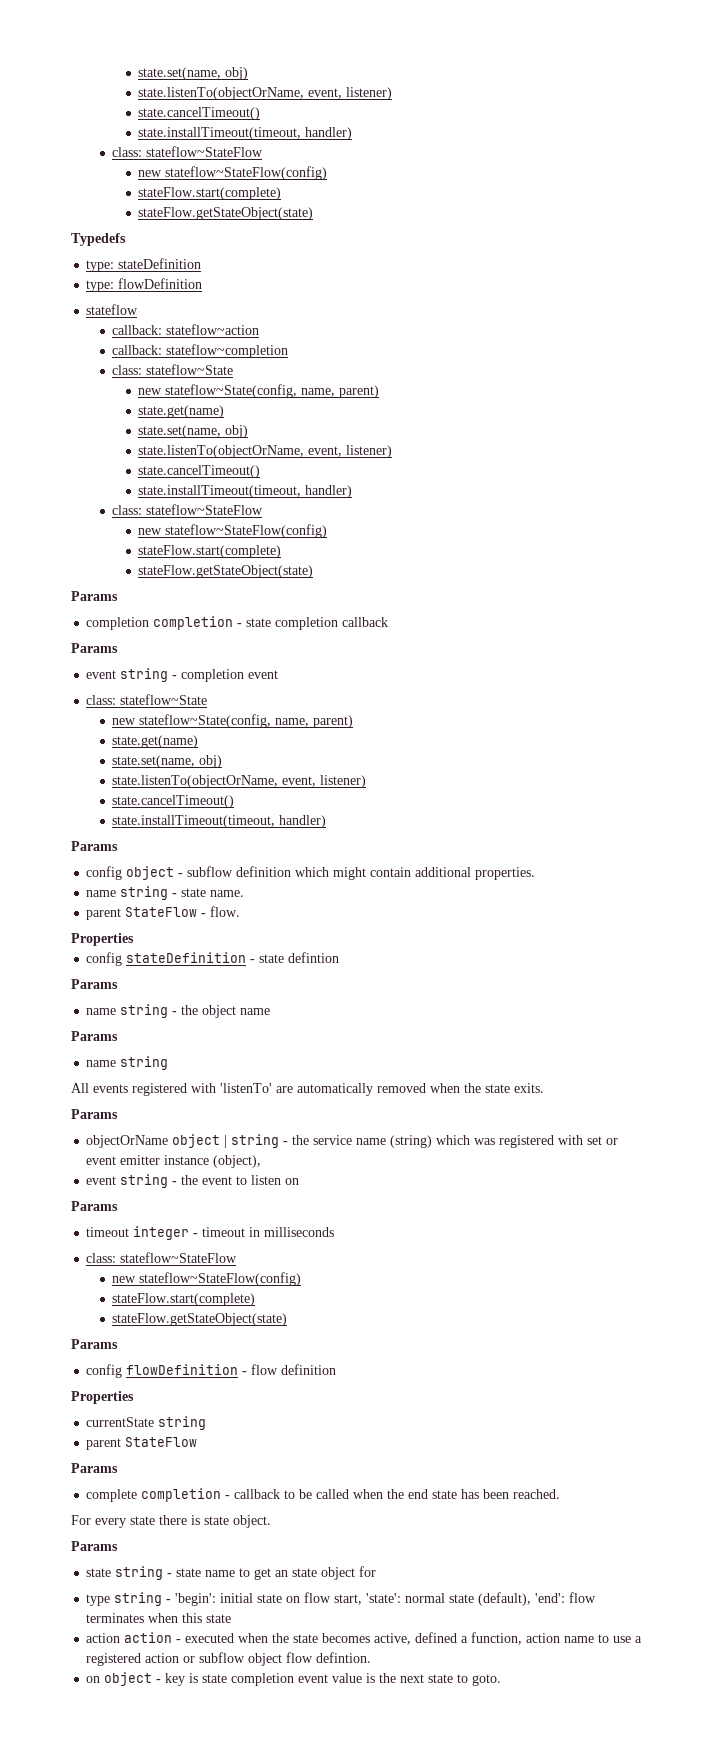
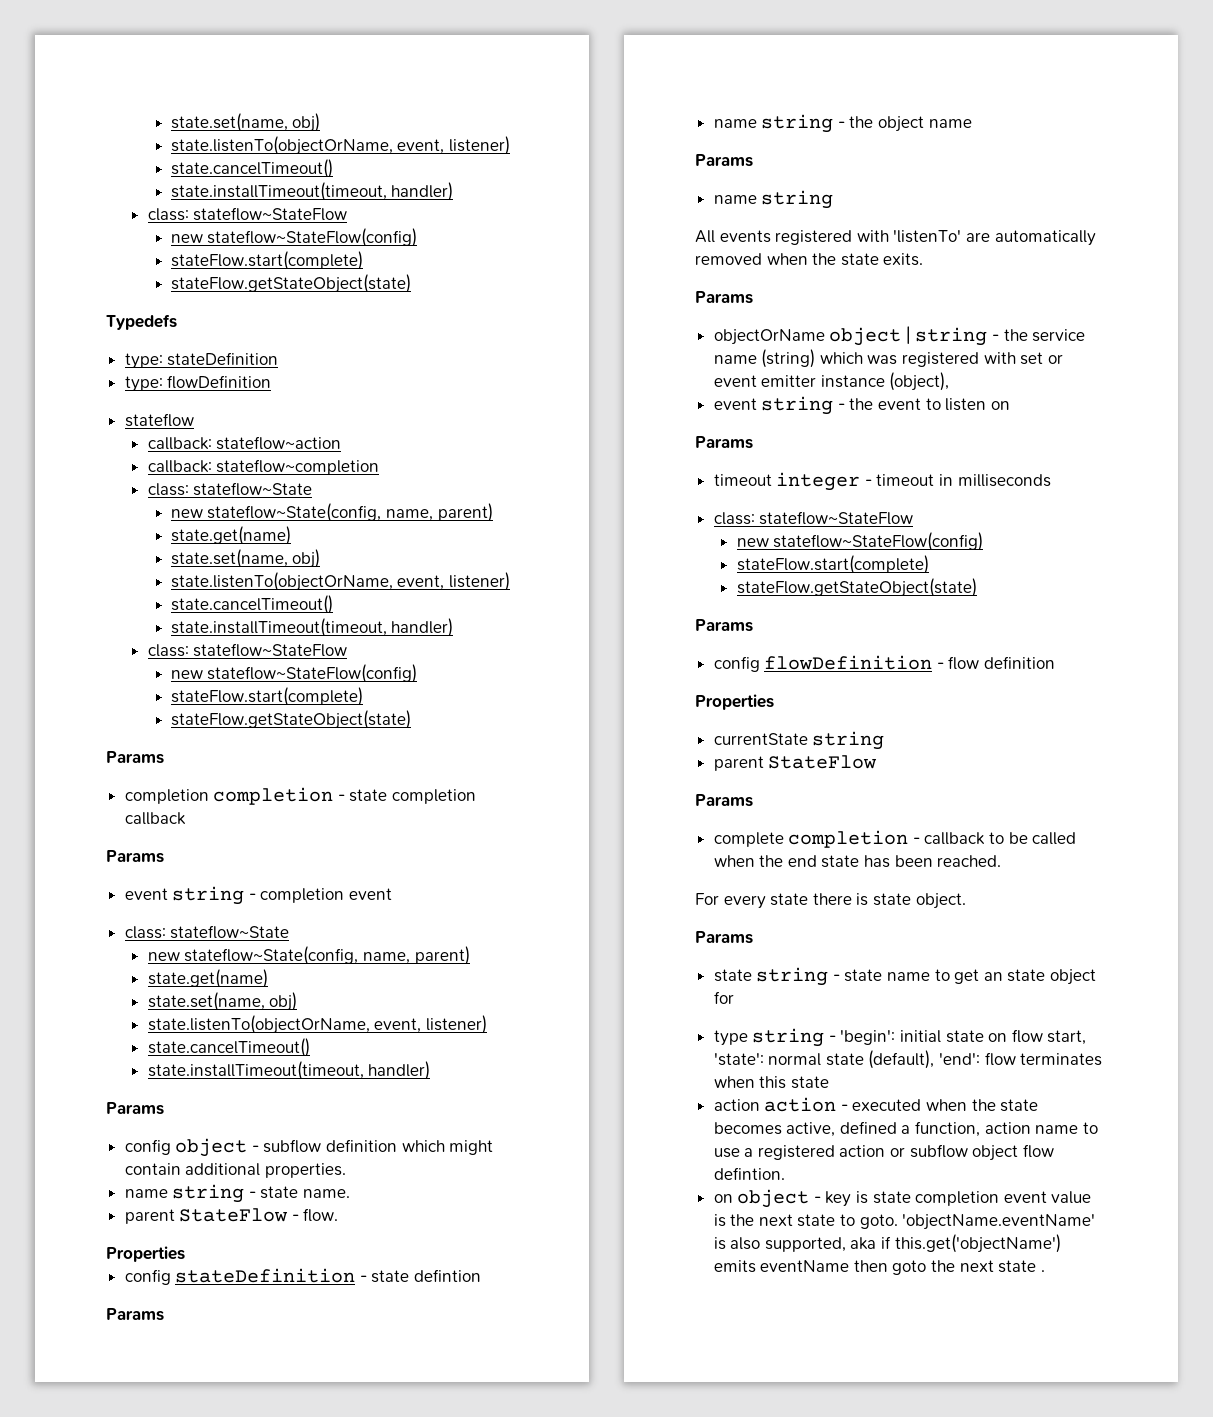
+ 'objectName.eventName' is also supported, aka if this.get('objectName') emits eventName then goto the next state .

